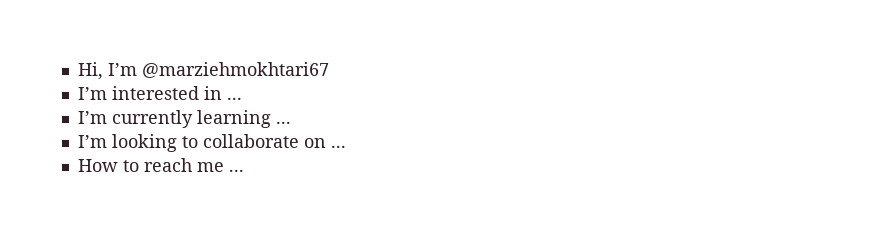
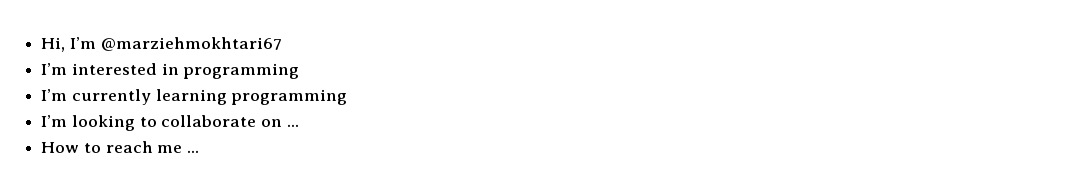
- I’m interested in ...
+ I’m interested in programming
- I’m currently learning ...
+ I’m currently learning programming

